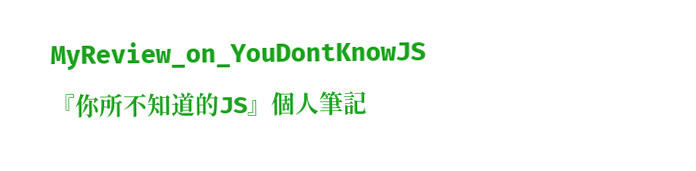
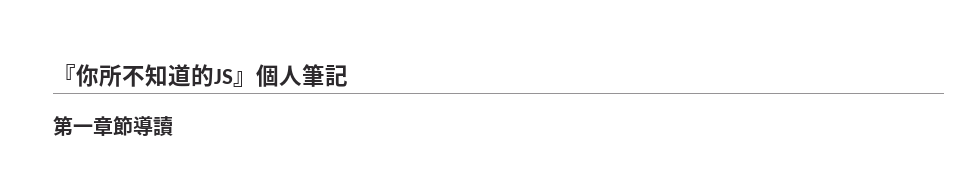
- MyReview_on_YouDontKnowJS
+ 第一章節導讀

